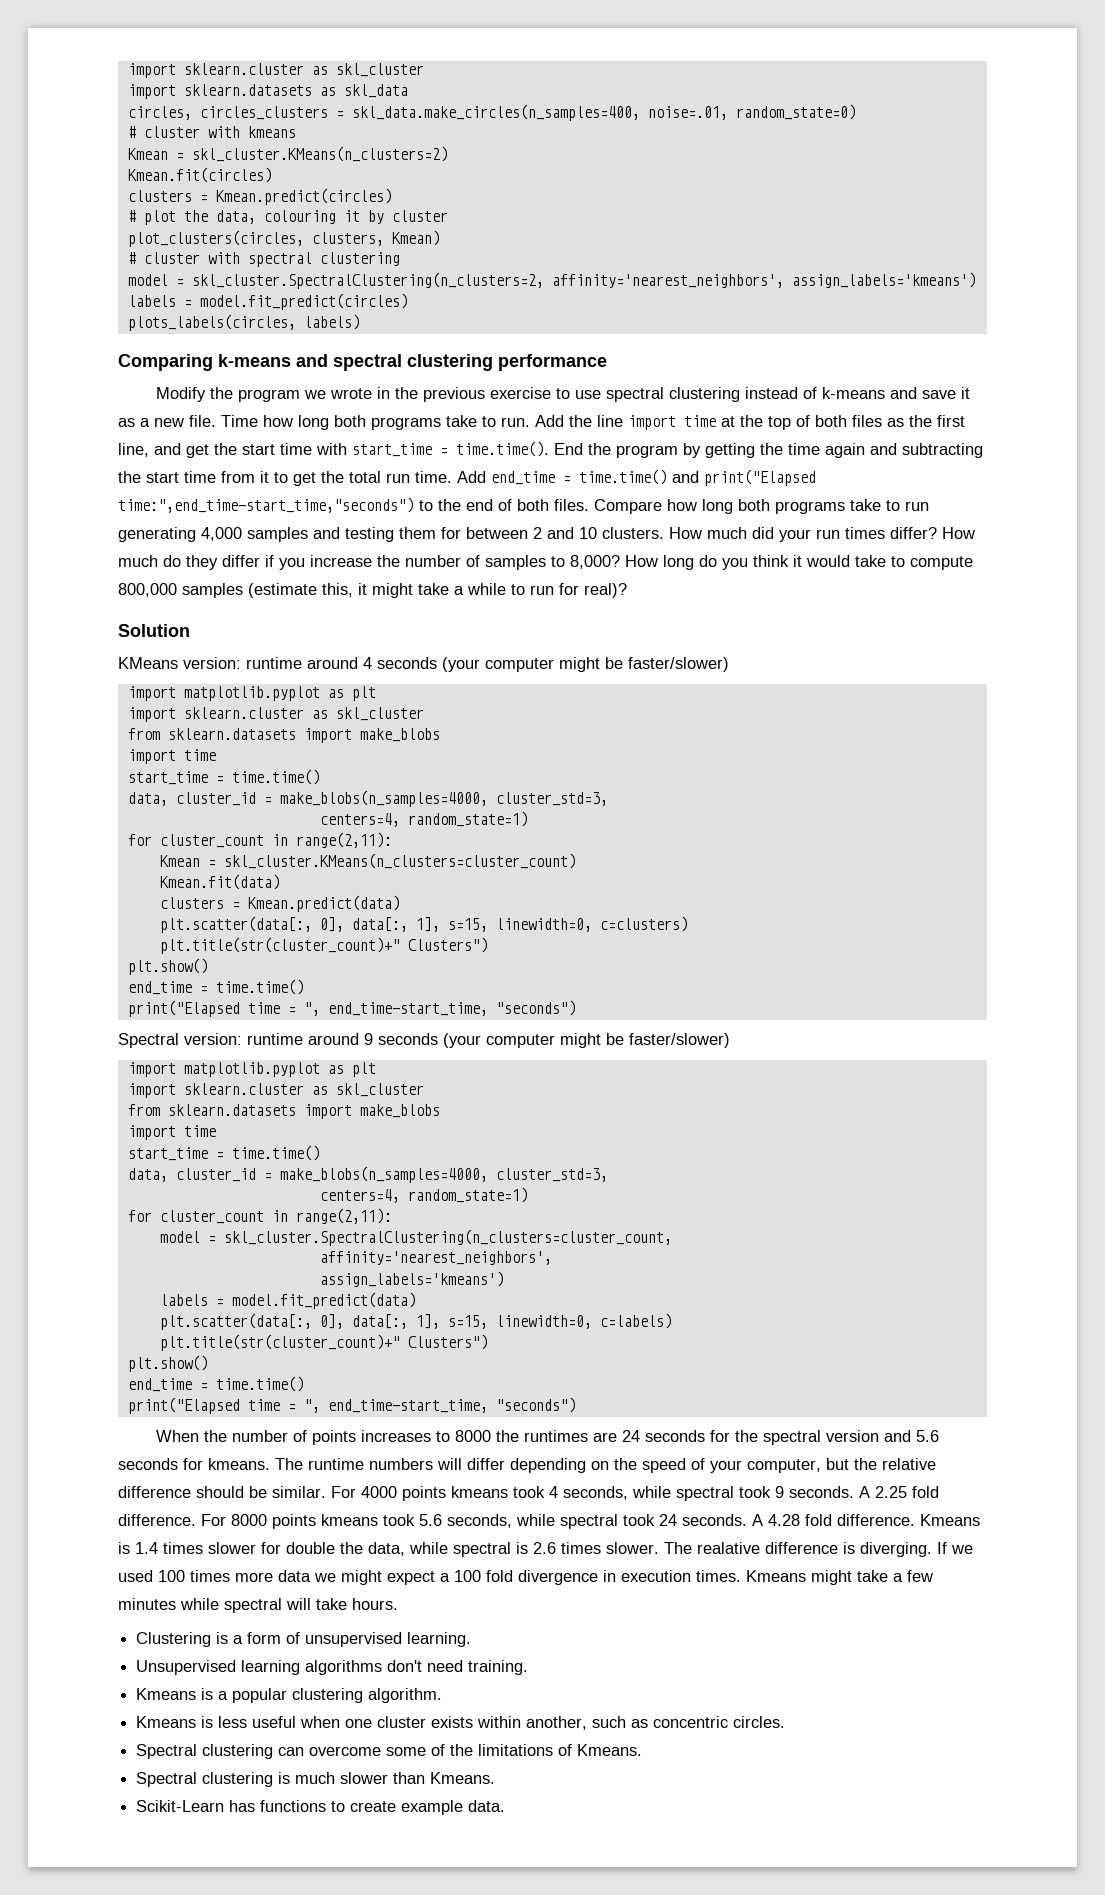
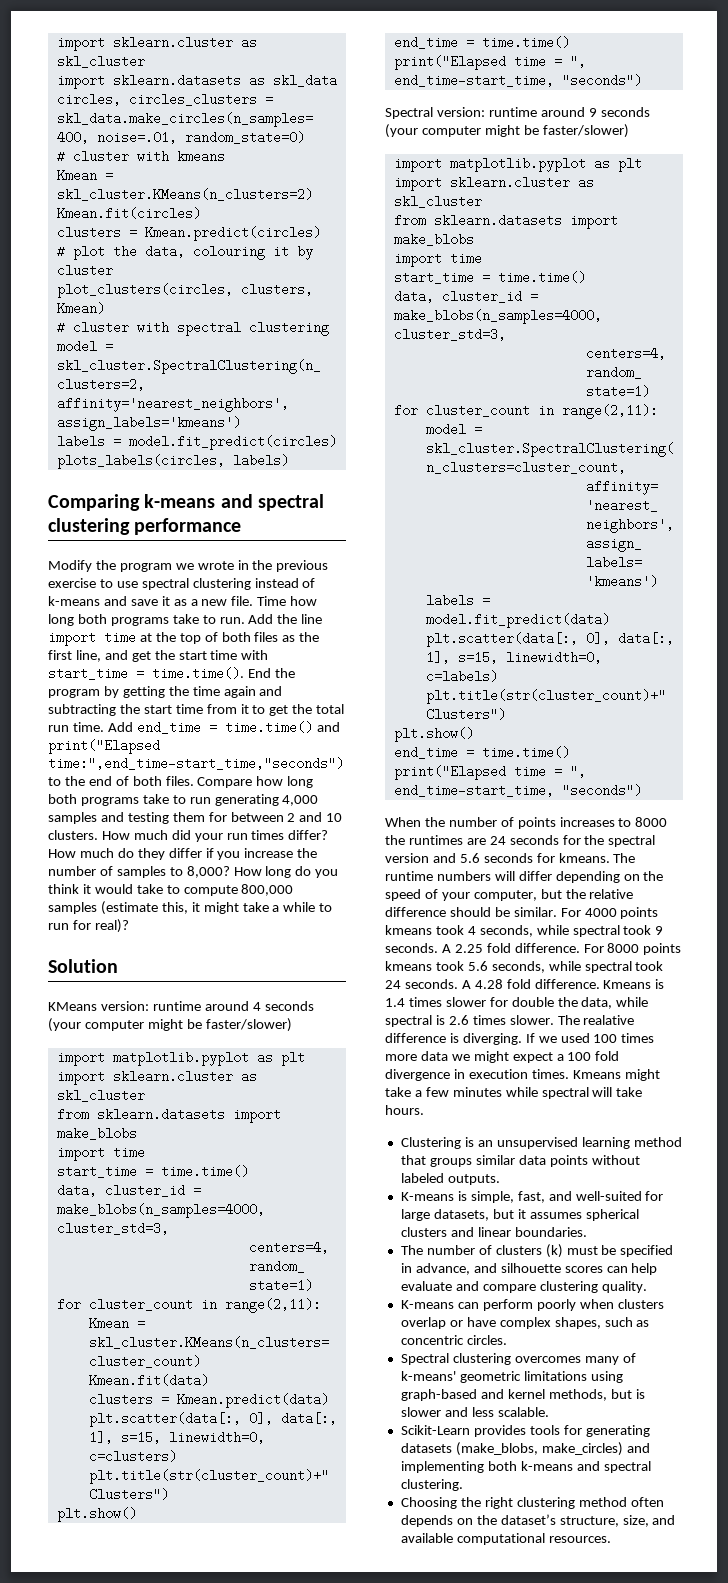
- Clustering is a form of unsupervised learning.
- Unsupervised learning algorithms don't need training.
- Kmeans is a popular clustering algorithm.
- Kmeans is less useful when one cluster exists within another, such as concentric circles.
+ Clustering is an unsupervised learning method that groups similar data points without labeled outputs.
+ K-means is simple, fast, and well-suited for large datasets, but it assumes spherical clusters and linear boundaries.
+ The number of clusters (k) must be specified in advance, and silhouette scores can help evaluate and compare clustering quality.
+ K-means can perform poorly when clusters overlap or have complex shapes, such as concentric circles.
- Spectral clustering can overcome some of the limitations of Kmeans.
- Spectral clustering is much slower than Kmeans.
- Scikit-Learn has functions to create example data.
+ Spectral clustering overcomes many of k-means' geometric limitations using graph-based and kernel methods, but is slower and less scalable.
+ Scikit-Learn provides tools for generating datasets (make_blobs, make_circles) and implementing both k-means and spectral clustering.
+ Choosing the right clustering method often depends on the dataset’s structure, size, and available computational resources.

